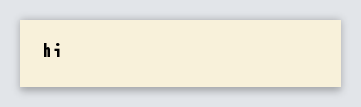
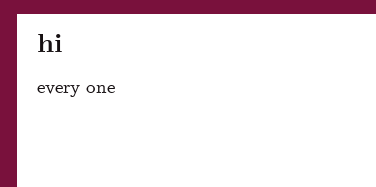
+ every one

